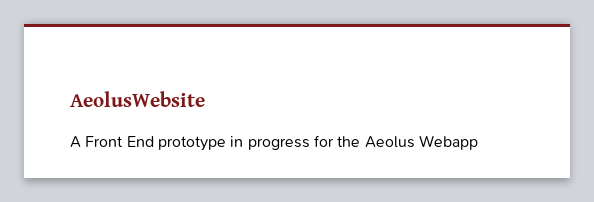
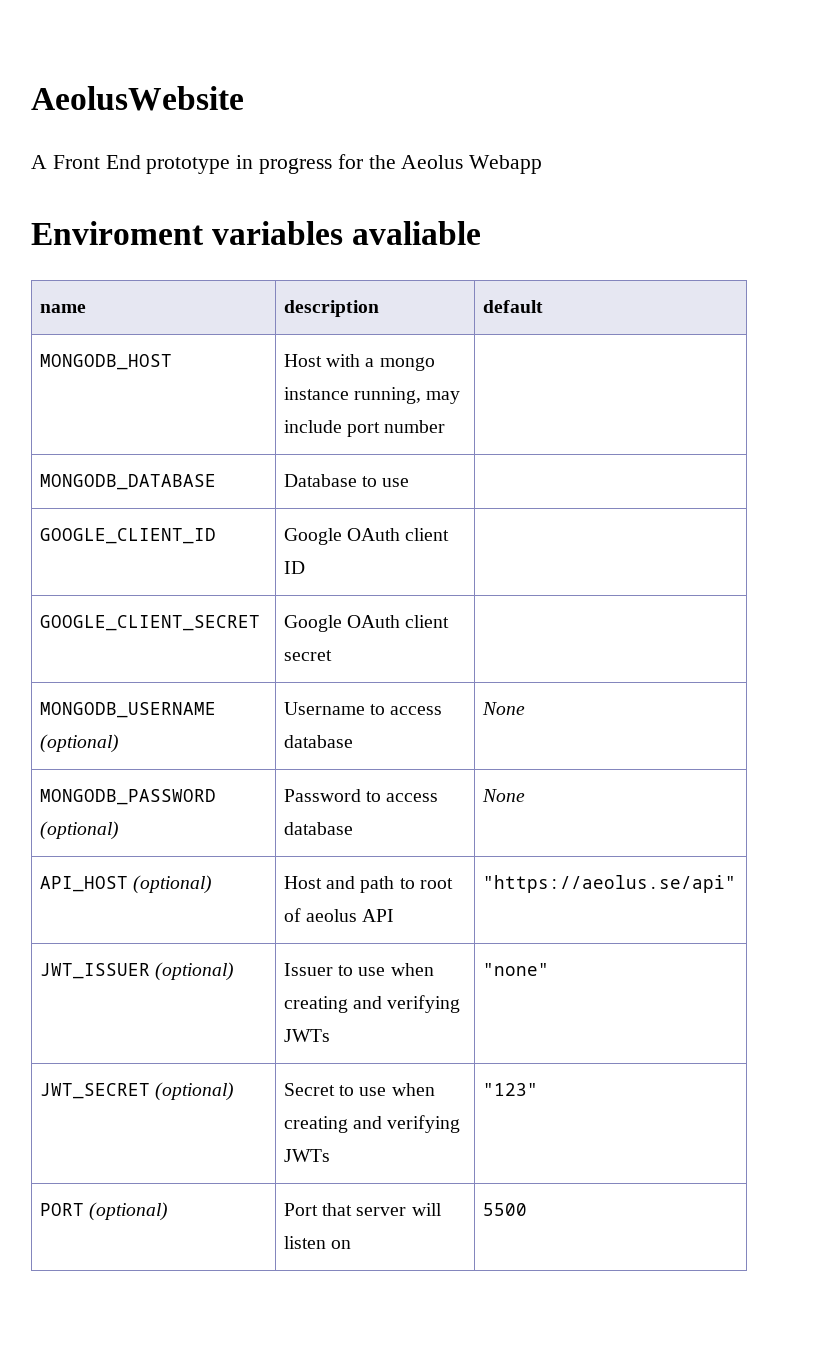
+ Enviroment variables avaliable
+ name | description | default
+ MONGODB_HOST | Host with a mongo instance running, may include port number |
+ MONGODB_DATABASE | Database to use |
+ GOOGLE_CLIENT_ID | Google OAuth client ID |
+ GOOGLE_CLIENT_SECRET | Google OAuth client secret |
+ MONGODB_USERNAME (optional) | Username to access database | None
+ MONGODB_PASSWORD (optional) | Password to access database | None
+ API_HOST (optional) | Host and path to root of aeolus API | "https://aeolus.se/api"
+ JWT_ISSUER (optional) | Issuer to use when creating and verifying JWTs | "none"
+ JWT_SECRET (optional) | Secret to use when creating and verifying JWTs | "123"
+ PORT (optional) | Port that server will listen on | 5500

